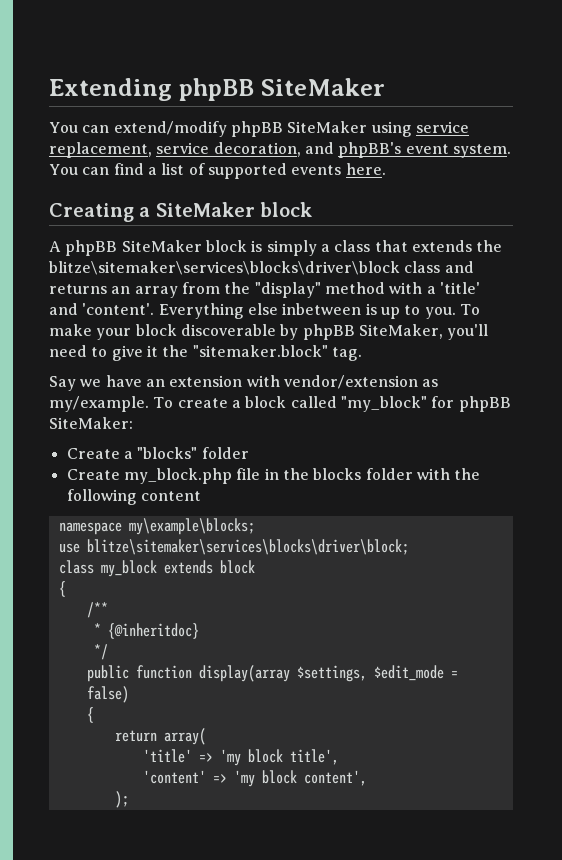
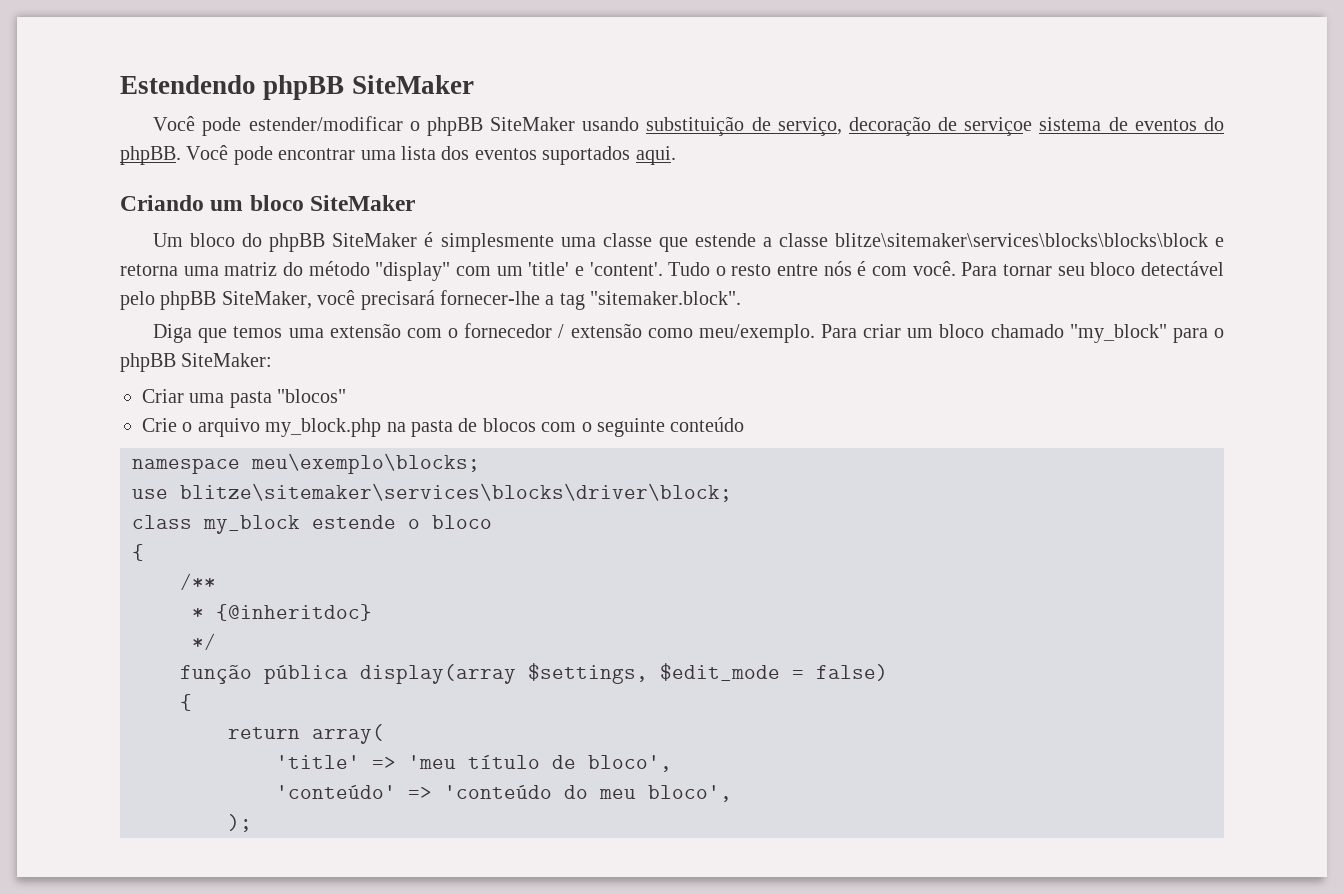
- Extending phpBB SiteMaker
+ Estendendo phpBB SiteMaker
- You can extend/modify phpBB SiteMaker using service replacement, service decoration, and phpBB's event system. You can find a list of supported events here.
- Creating a SiteMaker block
- A phpBB SiteMaker block is simply a class that extends the blitze\sitemaker\services\blocks\driver\block class and returns an array from the "display" method with a 'title' and 'content'. Everything else inbetween is up to you. To make your block discoverable by phpBB SiteMaker, you'll need to give it the "sitemaker.block" tag.
- Say we have an extension with vendor/extension as my/example. To create a block called "my_block" for phpBB SiteMaker:
- Create a "blocks" folder
- Create my_block.php file in the blocks folder with the following content
+ Você pode estender/modificar o phpBB SiteMaker usando substituição de serviço, decoração de serviçoe sistema de eventos do phpBB. Você pode encontrar uma lista dos eventos suportados aqui.
+ Criando um bloco SiteMaker
+ Um bloco do phpBB SiteMaker é simplesmente uma classe que estende a classe blitze\sitemaker\services\blocks\blocks\block e retorna uma matriz do método "display" com um 'title' e 'content'. Tudo o resto entre nós é com você. Para tornar seu bloco detectável pelo phpBB SiteMaker, você precisará fornecer-lhe a tag "sitemaker.block".
+ Diga que temos uma extensão com o fornecedor / extensão como meu/exemplo. Para criar um bloco chamado "my_block" para o phpBB SiteMaker:
+ Criar uma pasta "blocos"
+ Crie o arquivo my_block.php na pasta de blocos com o seguinte conteúdo
- namespace my\example\blocks;
+ namespace meu\exemplo\blocks;
- class my_block extends block
+ class my_block estende o bloco
- public function display(array $settings, $edit_mode = false)
+ função pública display(array $settings, $edit_mode = false)
- 'title' => 'my block title',
- 'content' => 'my block content',
+ 'title' => 'meu título de bloco',
+ 'conteúdo' => 'conteúdo do meu bloco',

